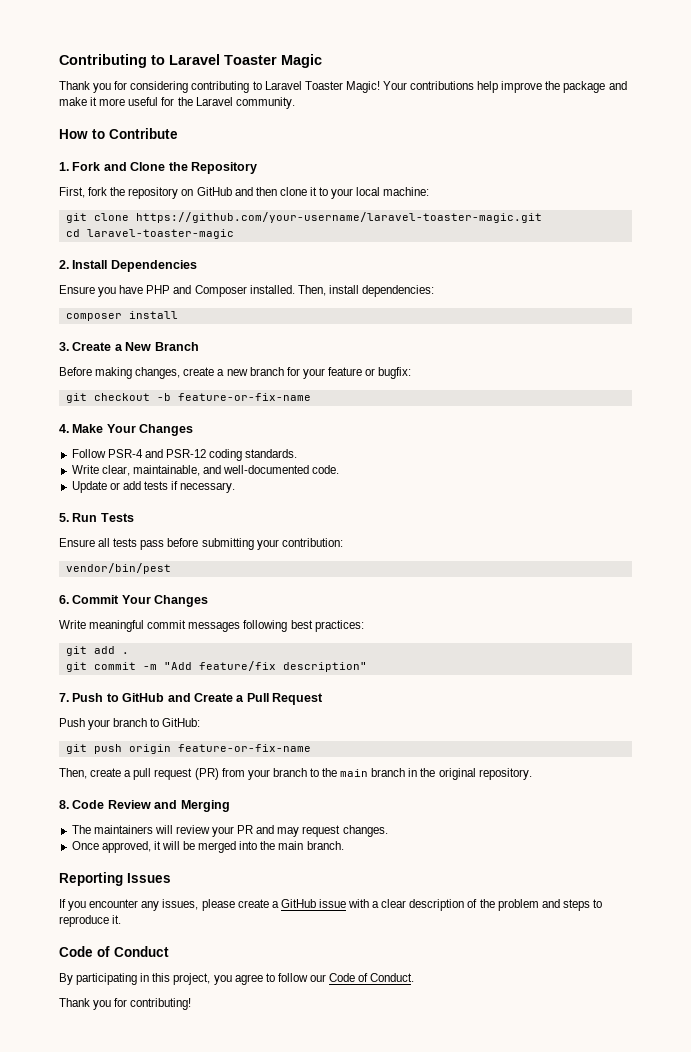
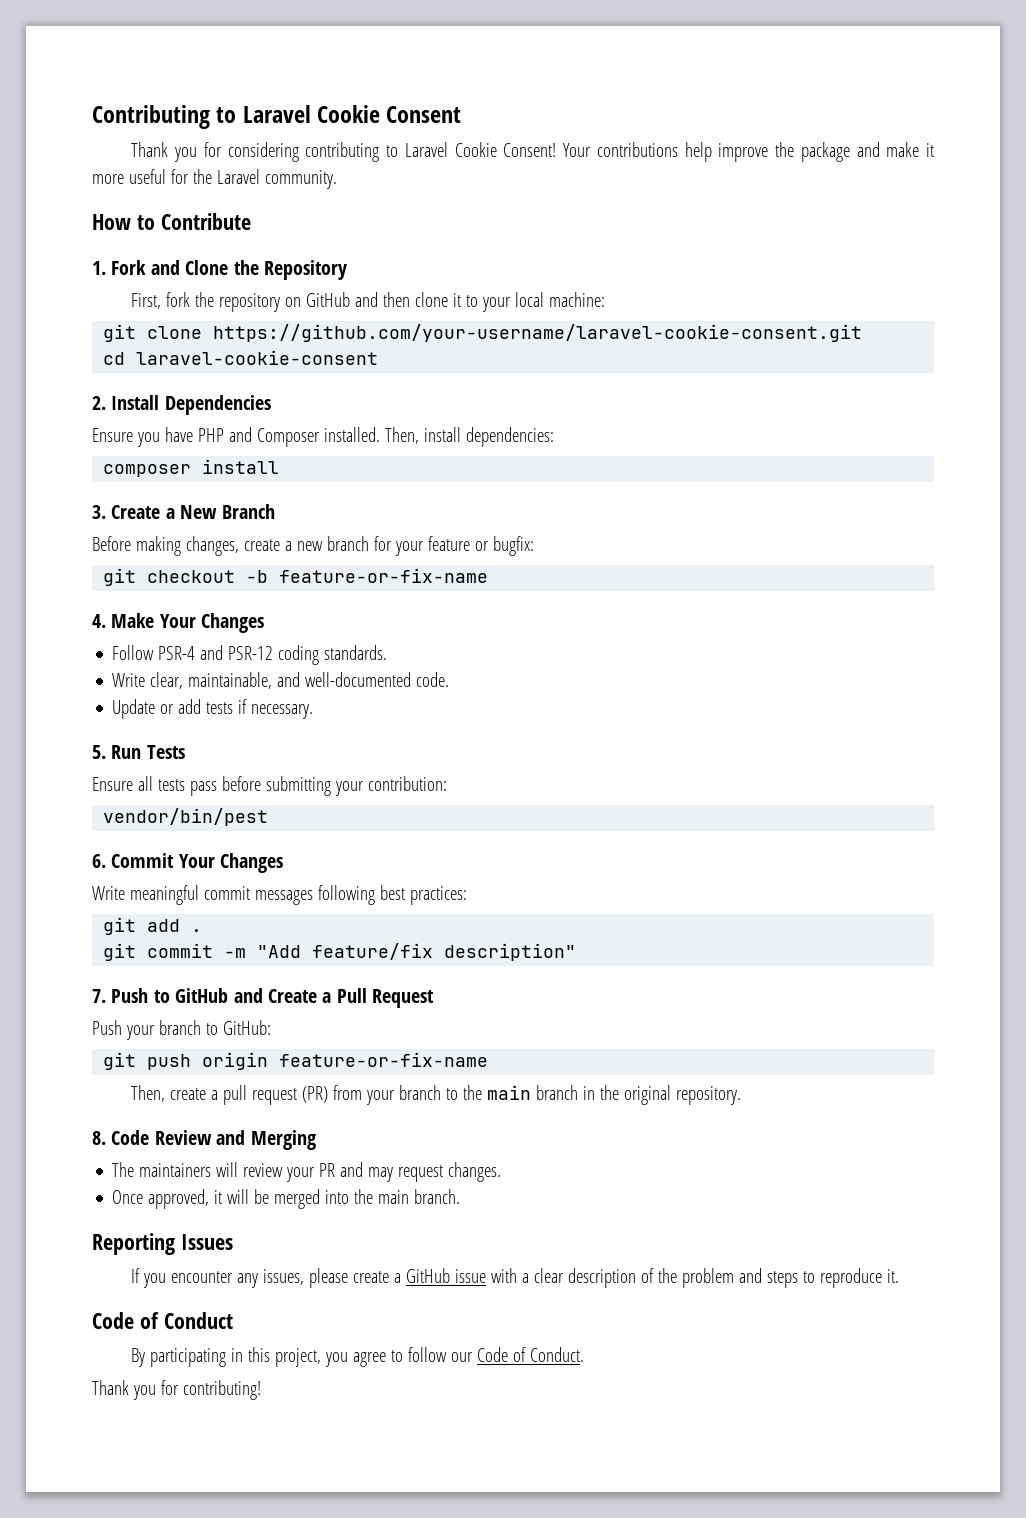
- Contributing to Laravel Toaster Magic
+ Contributing to Laravel Cookie Consent
- Thank you for considering contributing to Laravel Toaster Magic!
+ Thank you for considering contributing to Laravel Cookie Consent!
- git clone https://github.com/your-username/laravel-toaster-magic.git
+ git clone https://github.com/your-username/laravel-cookie-consent.git
- cd laravel-toaster-magic
+ cd laravel-cookie-consent

